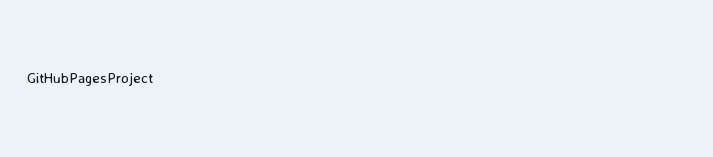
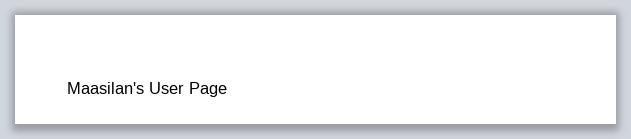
- GitHubPagesProject
+ Maasilan's User Page

